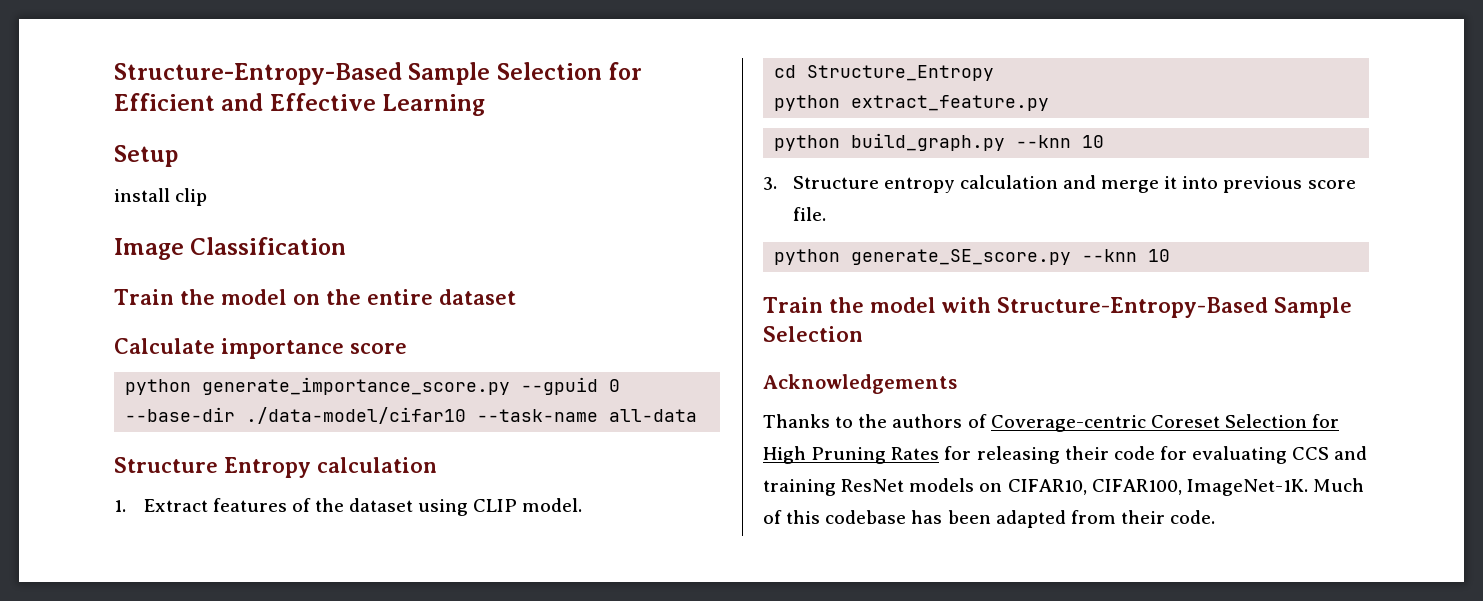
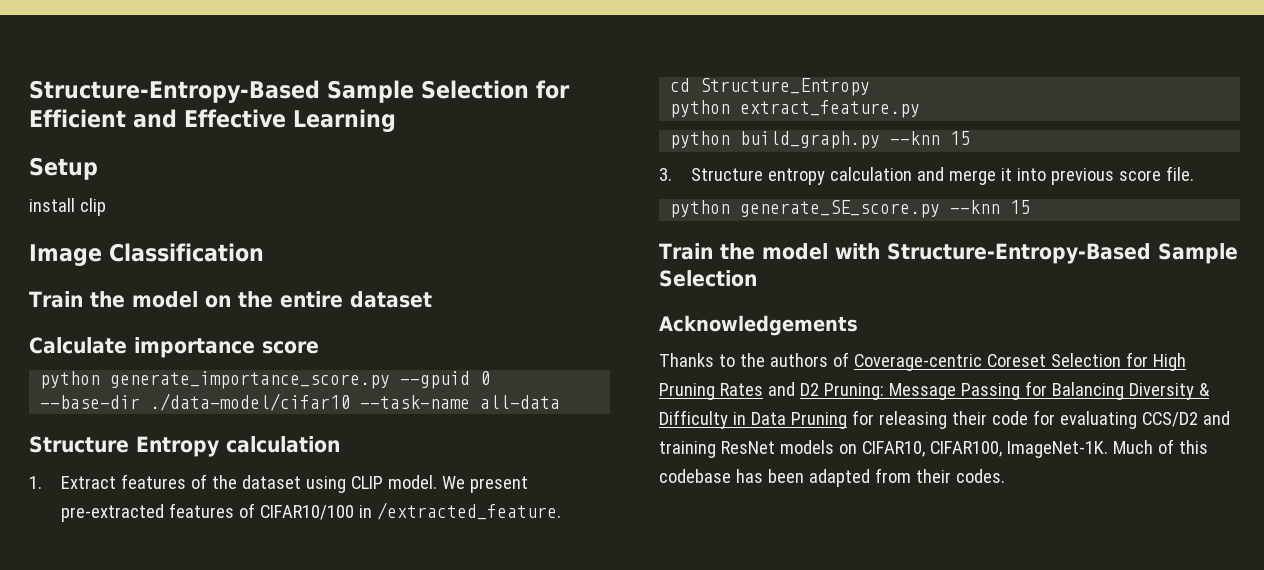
+ We present pre-extracted features of CIFAR10/100 in /extracted_feature.
- python build_graph.py --knn 10
+ python build_graph.py --knn 15
- python generate_SE_score.py --knn 10
+ python generate_SE_score.py --knn 15
- Thanks to the authors of Coverage-centric Coreset Selection for High Pruning Rates for releasing their code for evaluating CCS and training ResNet models on CIFAR10, CIFAR100, ImageNet-1K.
+ Thanks to the authors of Coverage-centric Coreset Selection for High Pruning Rates and D2 Pruning: Message Passing for Balancing Diversity & Difficulty in Data Pruning for releasing their code for evaluating CCS/D2 and training ResNet models on CIFAR10, CIFAR100, ImageNet-1K.
- Much of this codebase has been adapted from their code.
+ Much of this codebase has been adapted from their codes.

